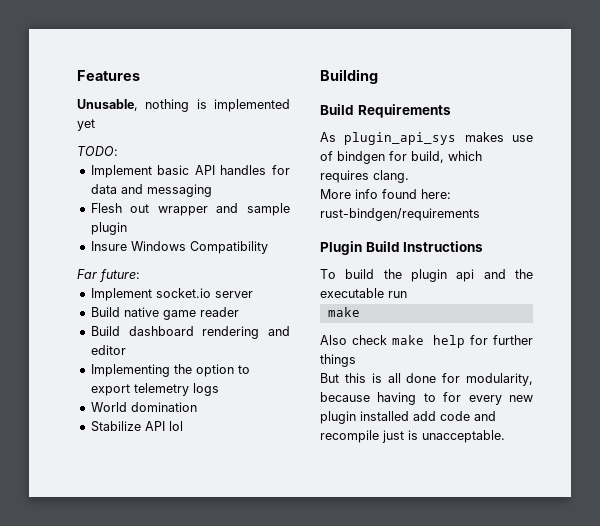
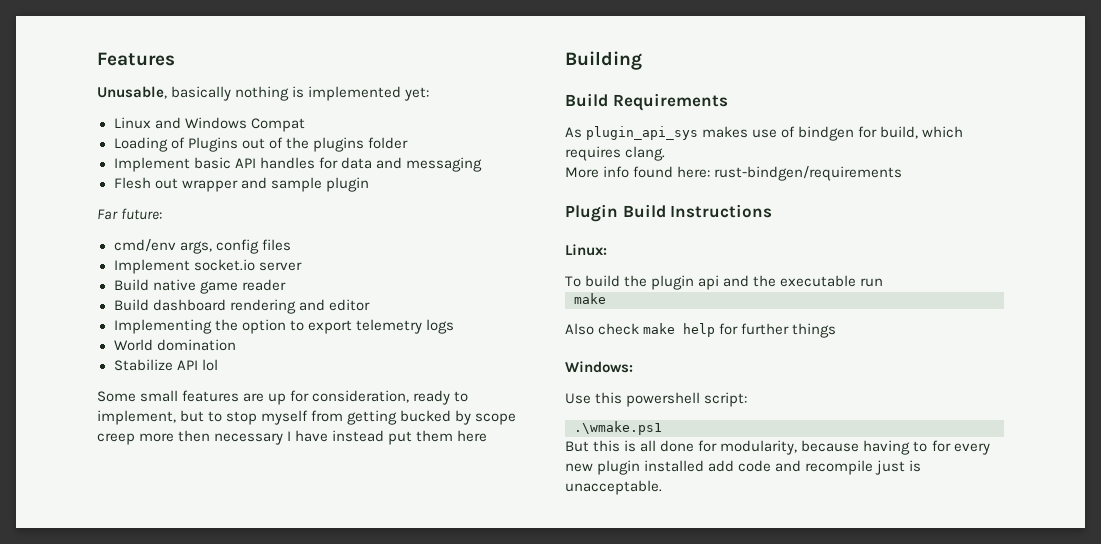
- Unusable, nothing is implemented yet
- TODO:
+ Unusable, basically nothing is implemented yet:
+ Linux and Windows Compat
+ Loading of Plugins out of the plugins folder
- Insure Windows Compatibility
+ cmd/env args, config files
+ Some small features are up for consideration, ready to implement, but to stop myself from getting bucked by scope creep more then necessary I have instead put them here
+ Linux:
+ Windows:
+ Use this powershell script:
+ .\wmake.ps1

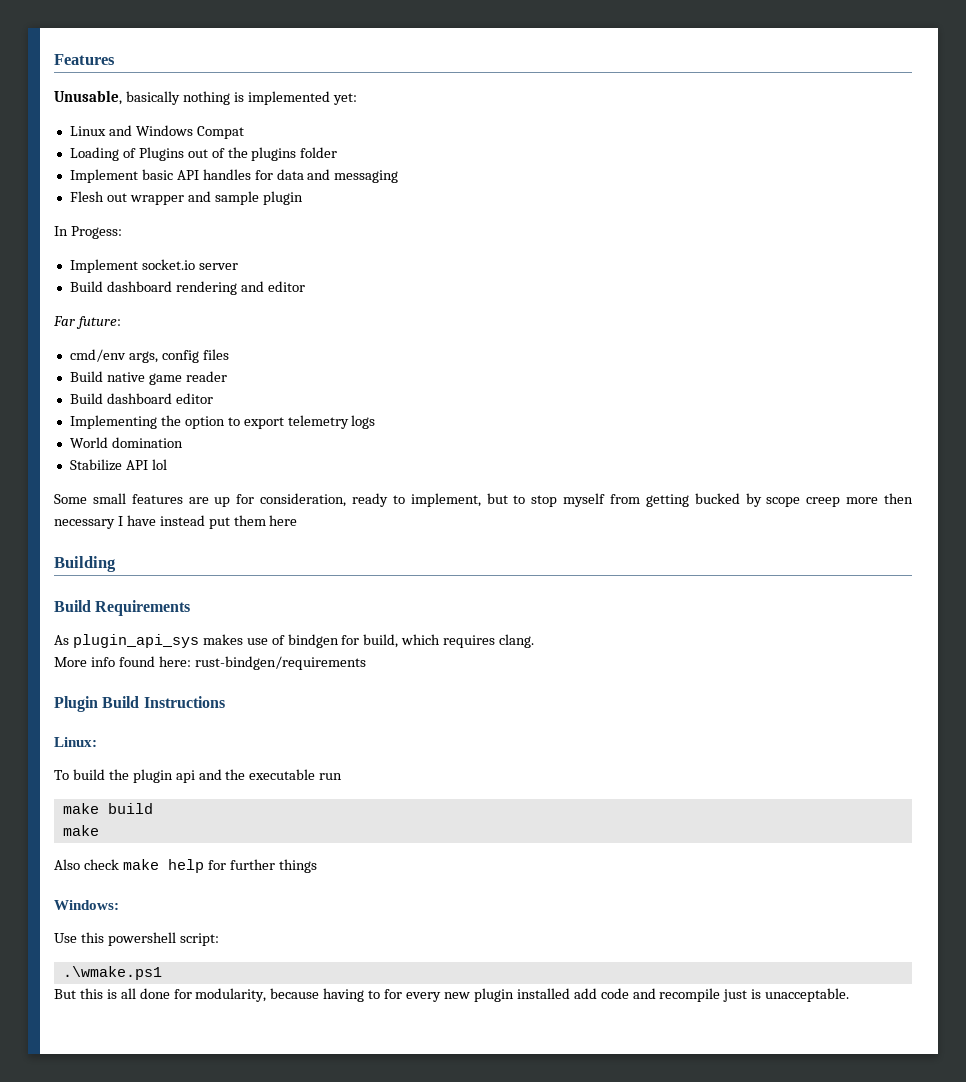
+ In Progess:
+ Implement socket.io server
+ Build dashboard rendering and editor
- Implement socket.io server
- Build dashboard rendering and editor
+ Build dashboard editor
+ make build

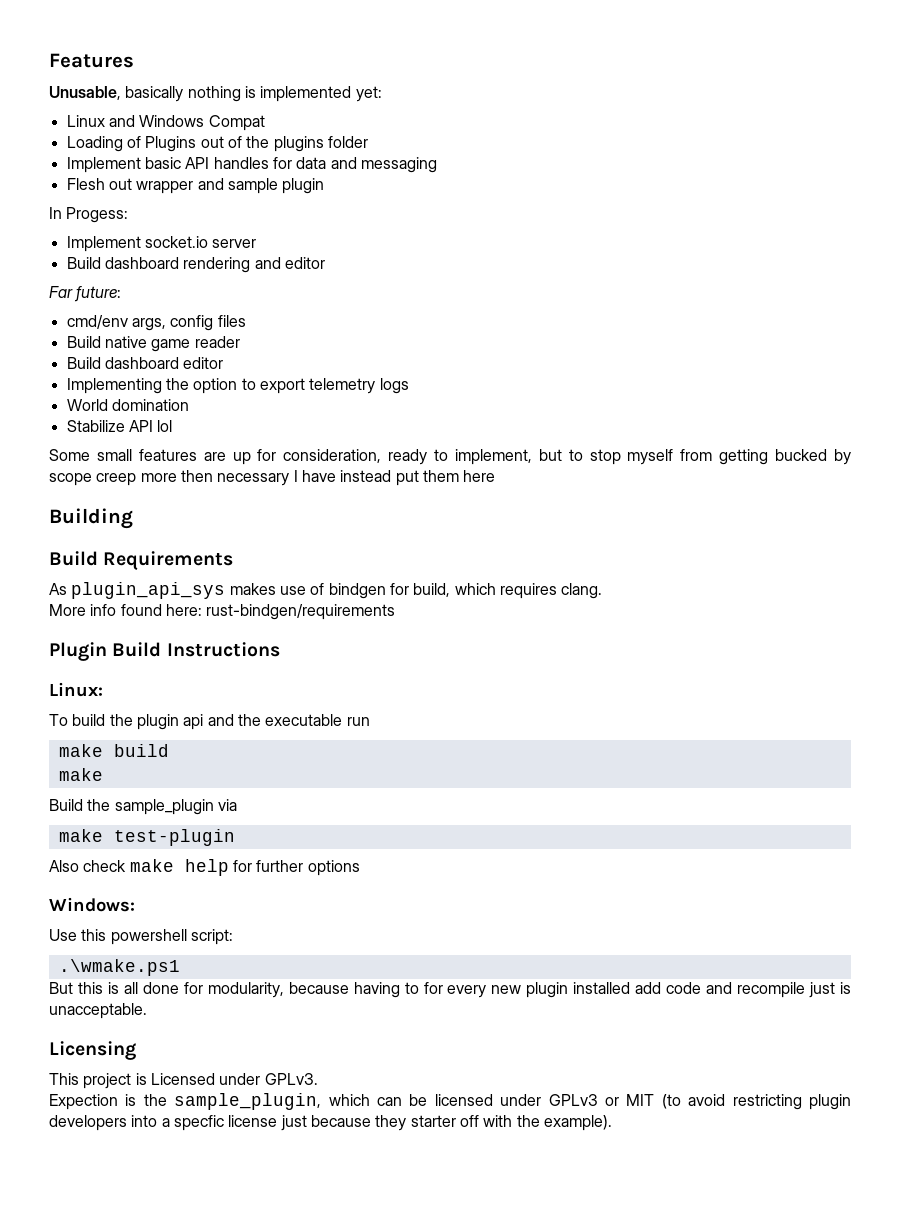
+ Build the sample_plugin via
+ make test-plugin
- Also check make help for further things
+ Also check make help for further options
+ Licensing
+ This project is Licensed under GPLv3.
+ Expection is the sample_plugin, which can be licensed under GPLv3 or MIT (to avoid restricting plugin developers into a specfic license just because they starter off with the example).

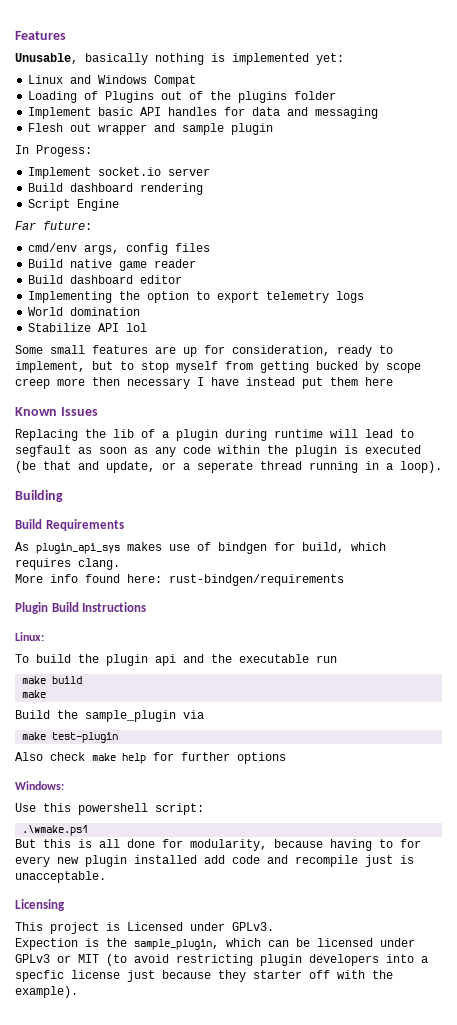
- Build dashboard rendering and editor
+ Build dashboard rendering
+ Script Engine
+ Known Issues
+ Replacing the lib of a plugin during runtime will lead to segfault as soon as any code within the plugin is executed (be that and update, or a seperate thread running in a loop).

